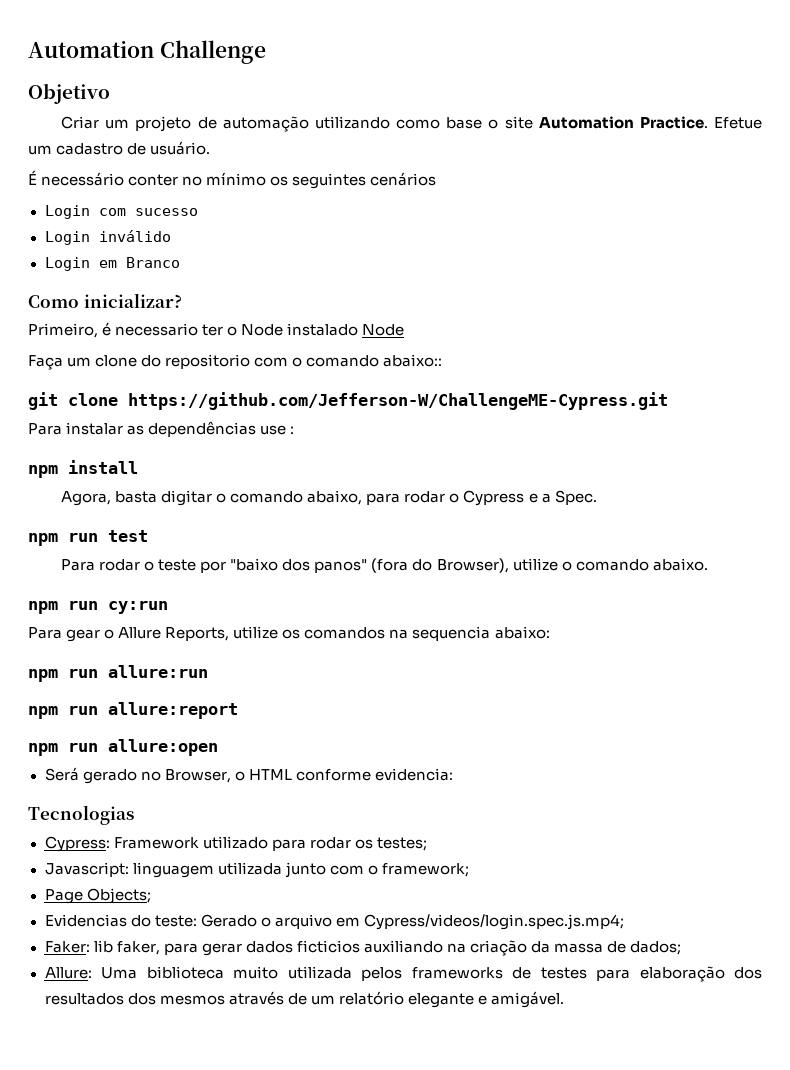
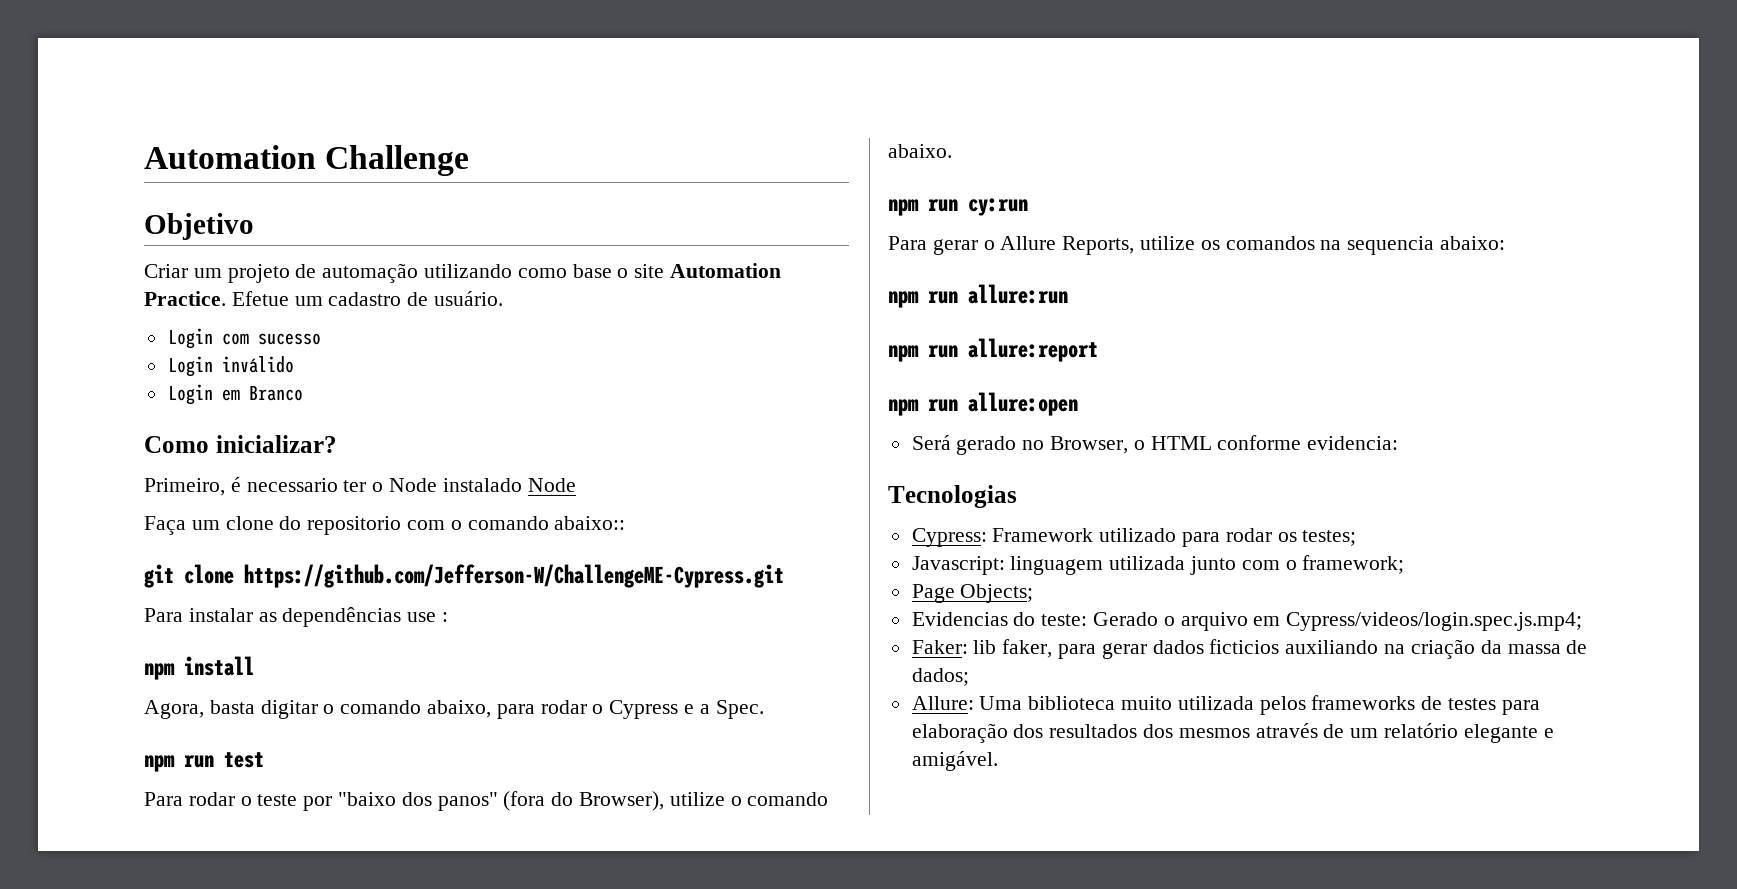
- É necessário conter no mínimo os seguintes cenários
- Para gear o Allure Reports, utilize os comandos na sequencia abaixo:
+ Para gerar o Allure Reports, utilize os comandos na sequencia abaixo:

